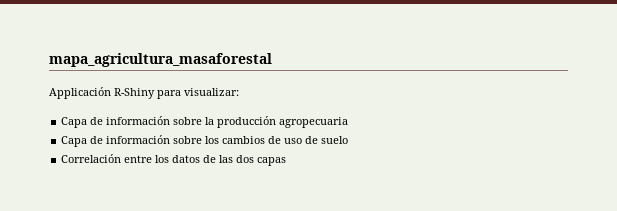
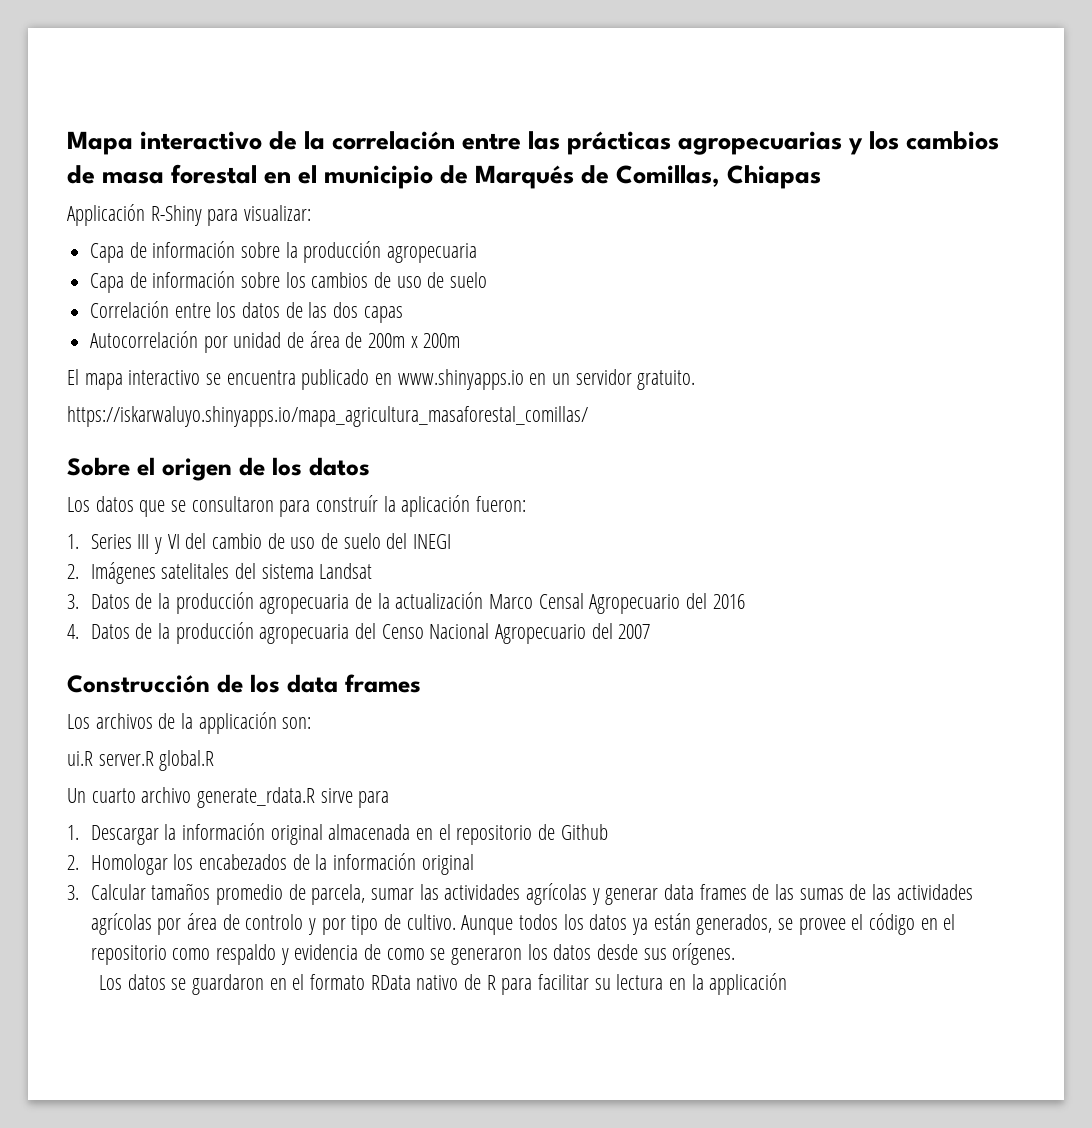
- mapa_agricultura_masaforestal
+ Mapa interactivo de la correlación entre las prácticas agropecuarias y los cambios de masa forestal en el municipio de Marqués de Comillas, Chiapas
+ Autocorrelación por unidad de área de 200m x 200m
+ El mapa interactivo se encuentra publicado en www.shinyapps.io en un servidor gratuito.
+ https://iskarwaluyo.shinyapps.io/mapa_agricultura_masaforestal_comillas/
+ Sobre el origen de los datos
+ Los datos que se consultaron para construír la aplicación fueron:
+ 1. Series III y VI del cambio de uso de suelo del INEGI
+ 2. Imágenes satelitales del sistema Landsat
+ 3. Datos de la producción agropecuaria de la actualización Marco Censal Agropecuario del 2016
+ 4. Datos de la producción agropecuaria del Censo Nacional Agropecuario del 2007
+ Construcción de los data frames
+ Los archivos de la applicación son:
+ ui.R server.R global.R
+ Un cuarto archivo generate_rdata.R sirve para
+ 1. Descargar la información original almacenada en el repositorio de Github
+ 2. Homologar los encabezados de la información original
+ 3. Calcular tamaños promedio de parcela, sumar las actividades agrícolas y generar data frames de las sumas de las actividades agrícolas por área de controlo y por tipo de cultivo. Aunque todos los datos ya están generados, se provee el código en el repositorio como respaldo y evidencia de como se generaron los datos desde sus orígenes.
+ Los datos se guardaron en el formato RData nativo de R para facilitar su lectura en la applicación

